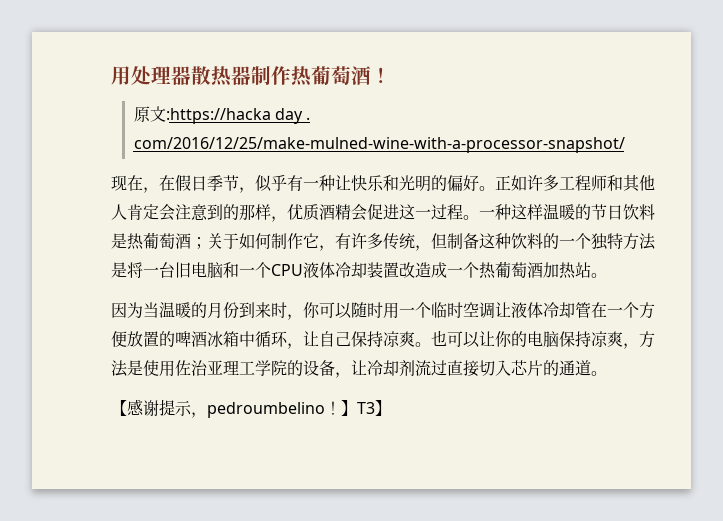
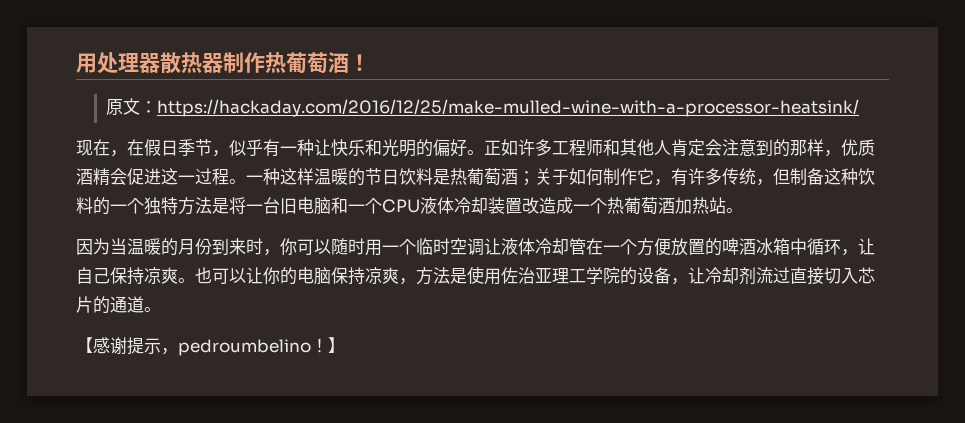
- 原文:https://hacka day . com/2016/12/25/make-mulned-wine-with-a-processor-snapshot/
+ 原文：https://hackaday.com/2016/12/25/make-mulled-wine-with-a-processor-heatsink/
- 】T3】
+ 】

